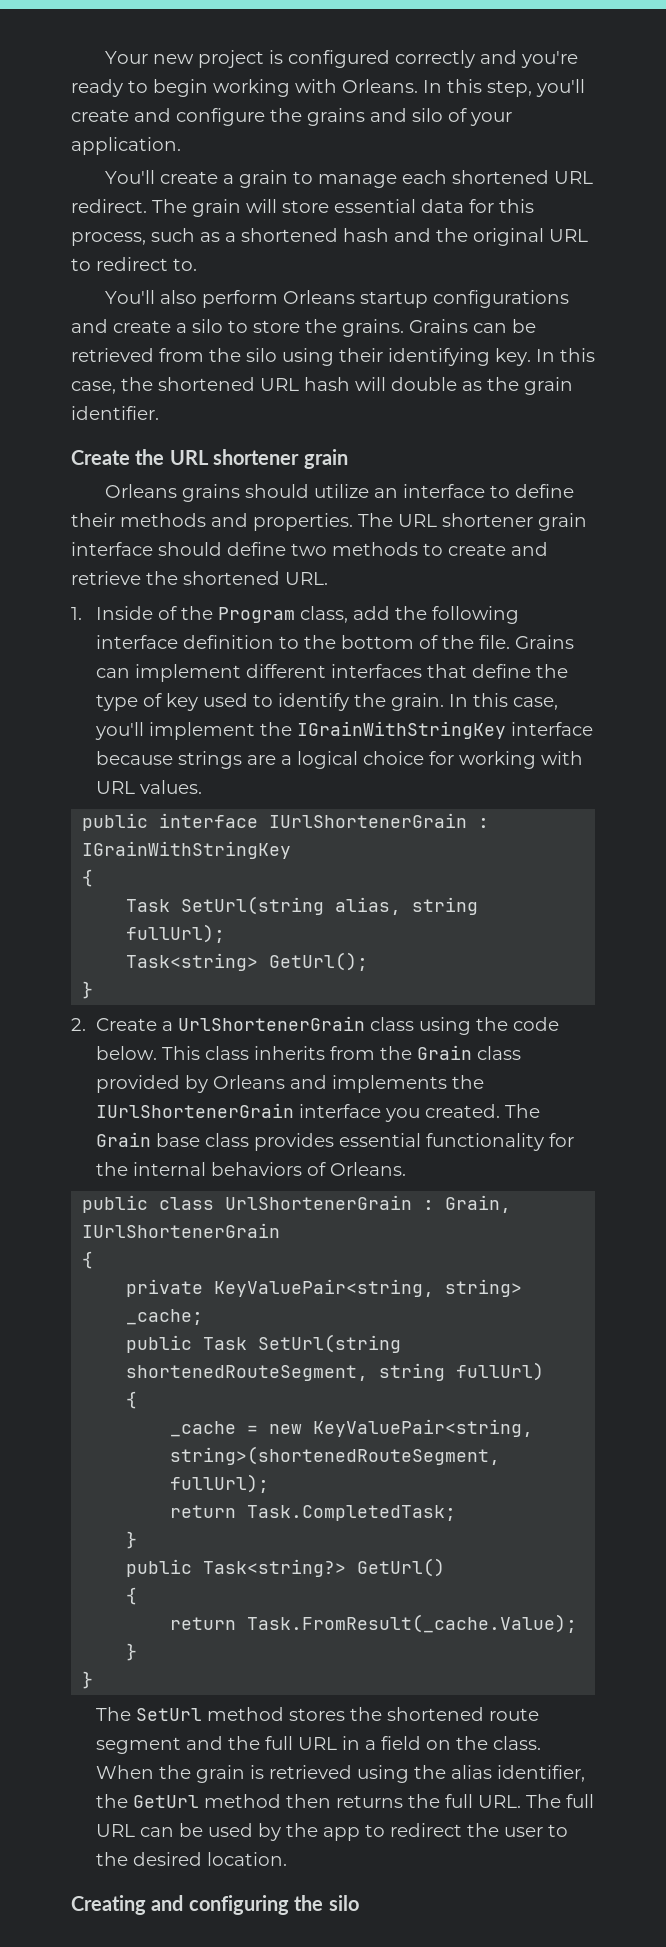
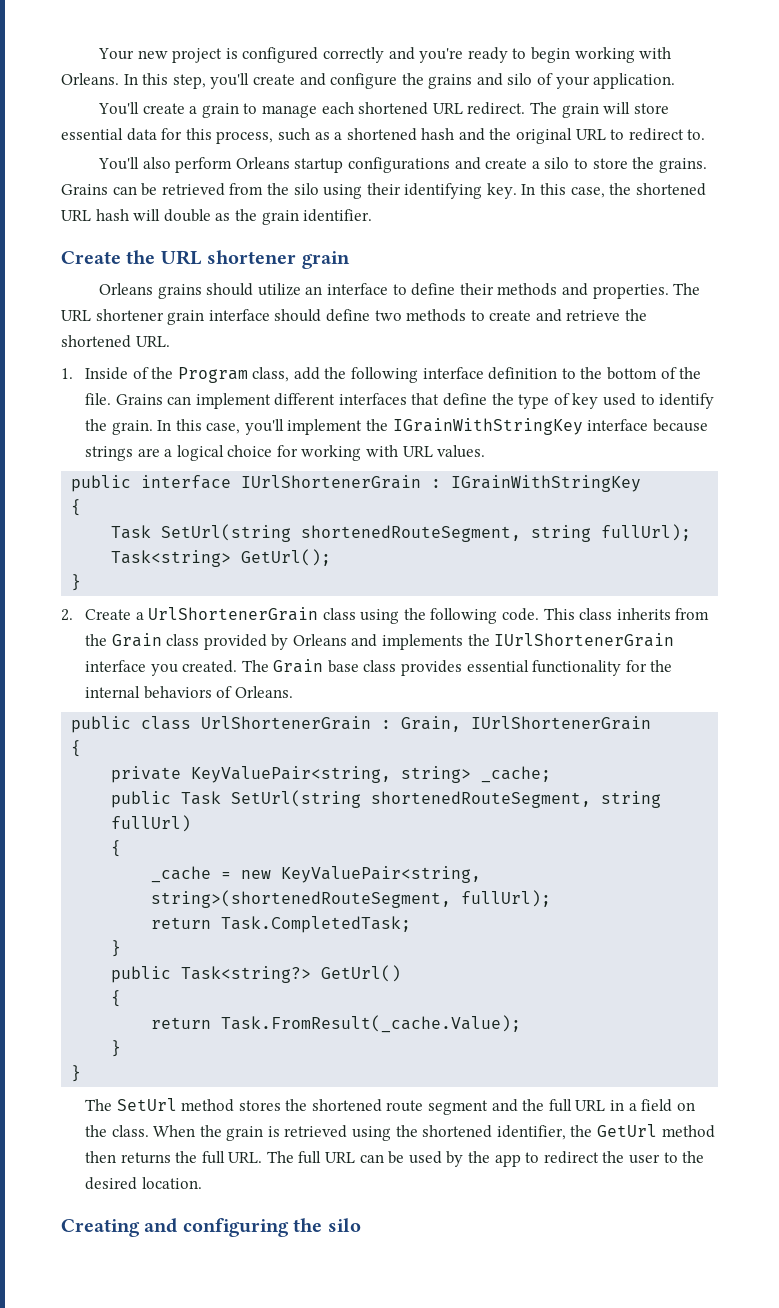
- Task SetUrl(string alias, string fullUrl);
+ Task SetUrl(string shortenedRouteSegment, string fullUrl);
- 2. Create a UrlShortenerGrain class using the code below.
+ 2. Create a UrlShortenerGrain class using the following code.
- When the grain is retrieved using the alias identifier, the GetUrl method then returns the full URL. The full URL can be used by the app to redirect the user to the desired location.
+ When the grain is retrieved using the shortened identifier, the GetUrl method then returns the full URL. The full URL can be used by the app to redirect the user to the desired location.

